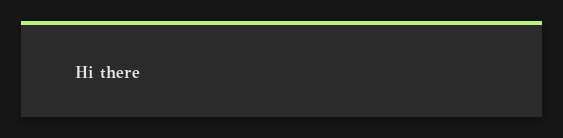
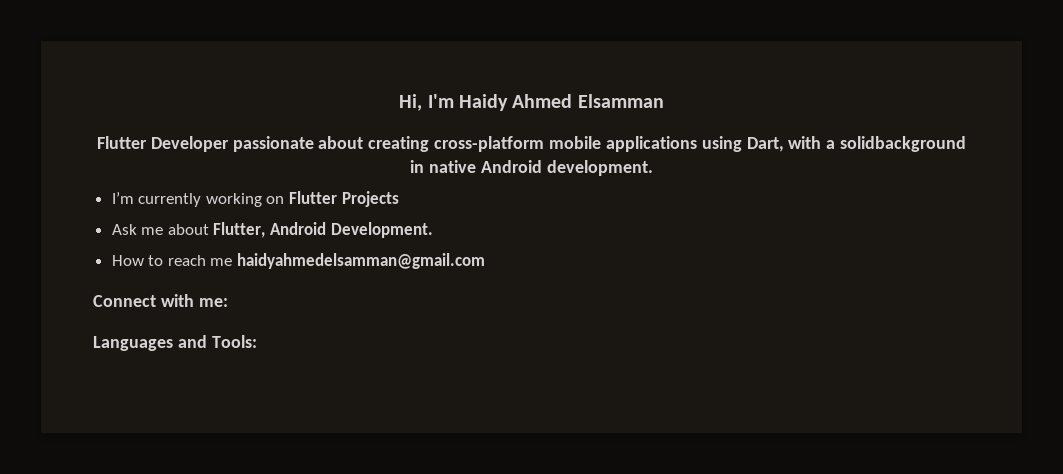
- Hi there
+ Hi, I'm Haidy Ahmed Elsamman
+ Flutter Developer passionate about creating cross-platform mobile applications using Dart, with a solidbackground in native Android development.
+ I’m currently working on Flutter Projects
+ Ask me about Flutter, Android Development.
+ How to reach me haidyahmedelsamman@gmail.com
+ Connect with me:
+ Languages and Tools:

